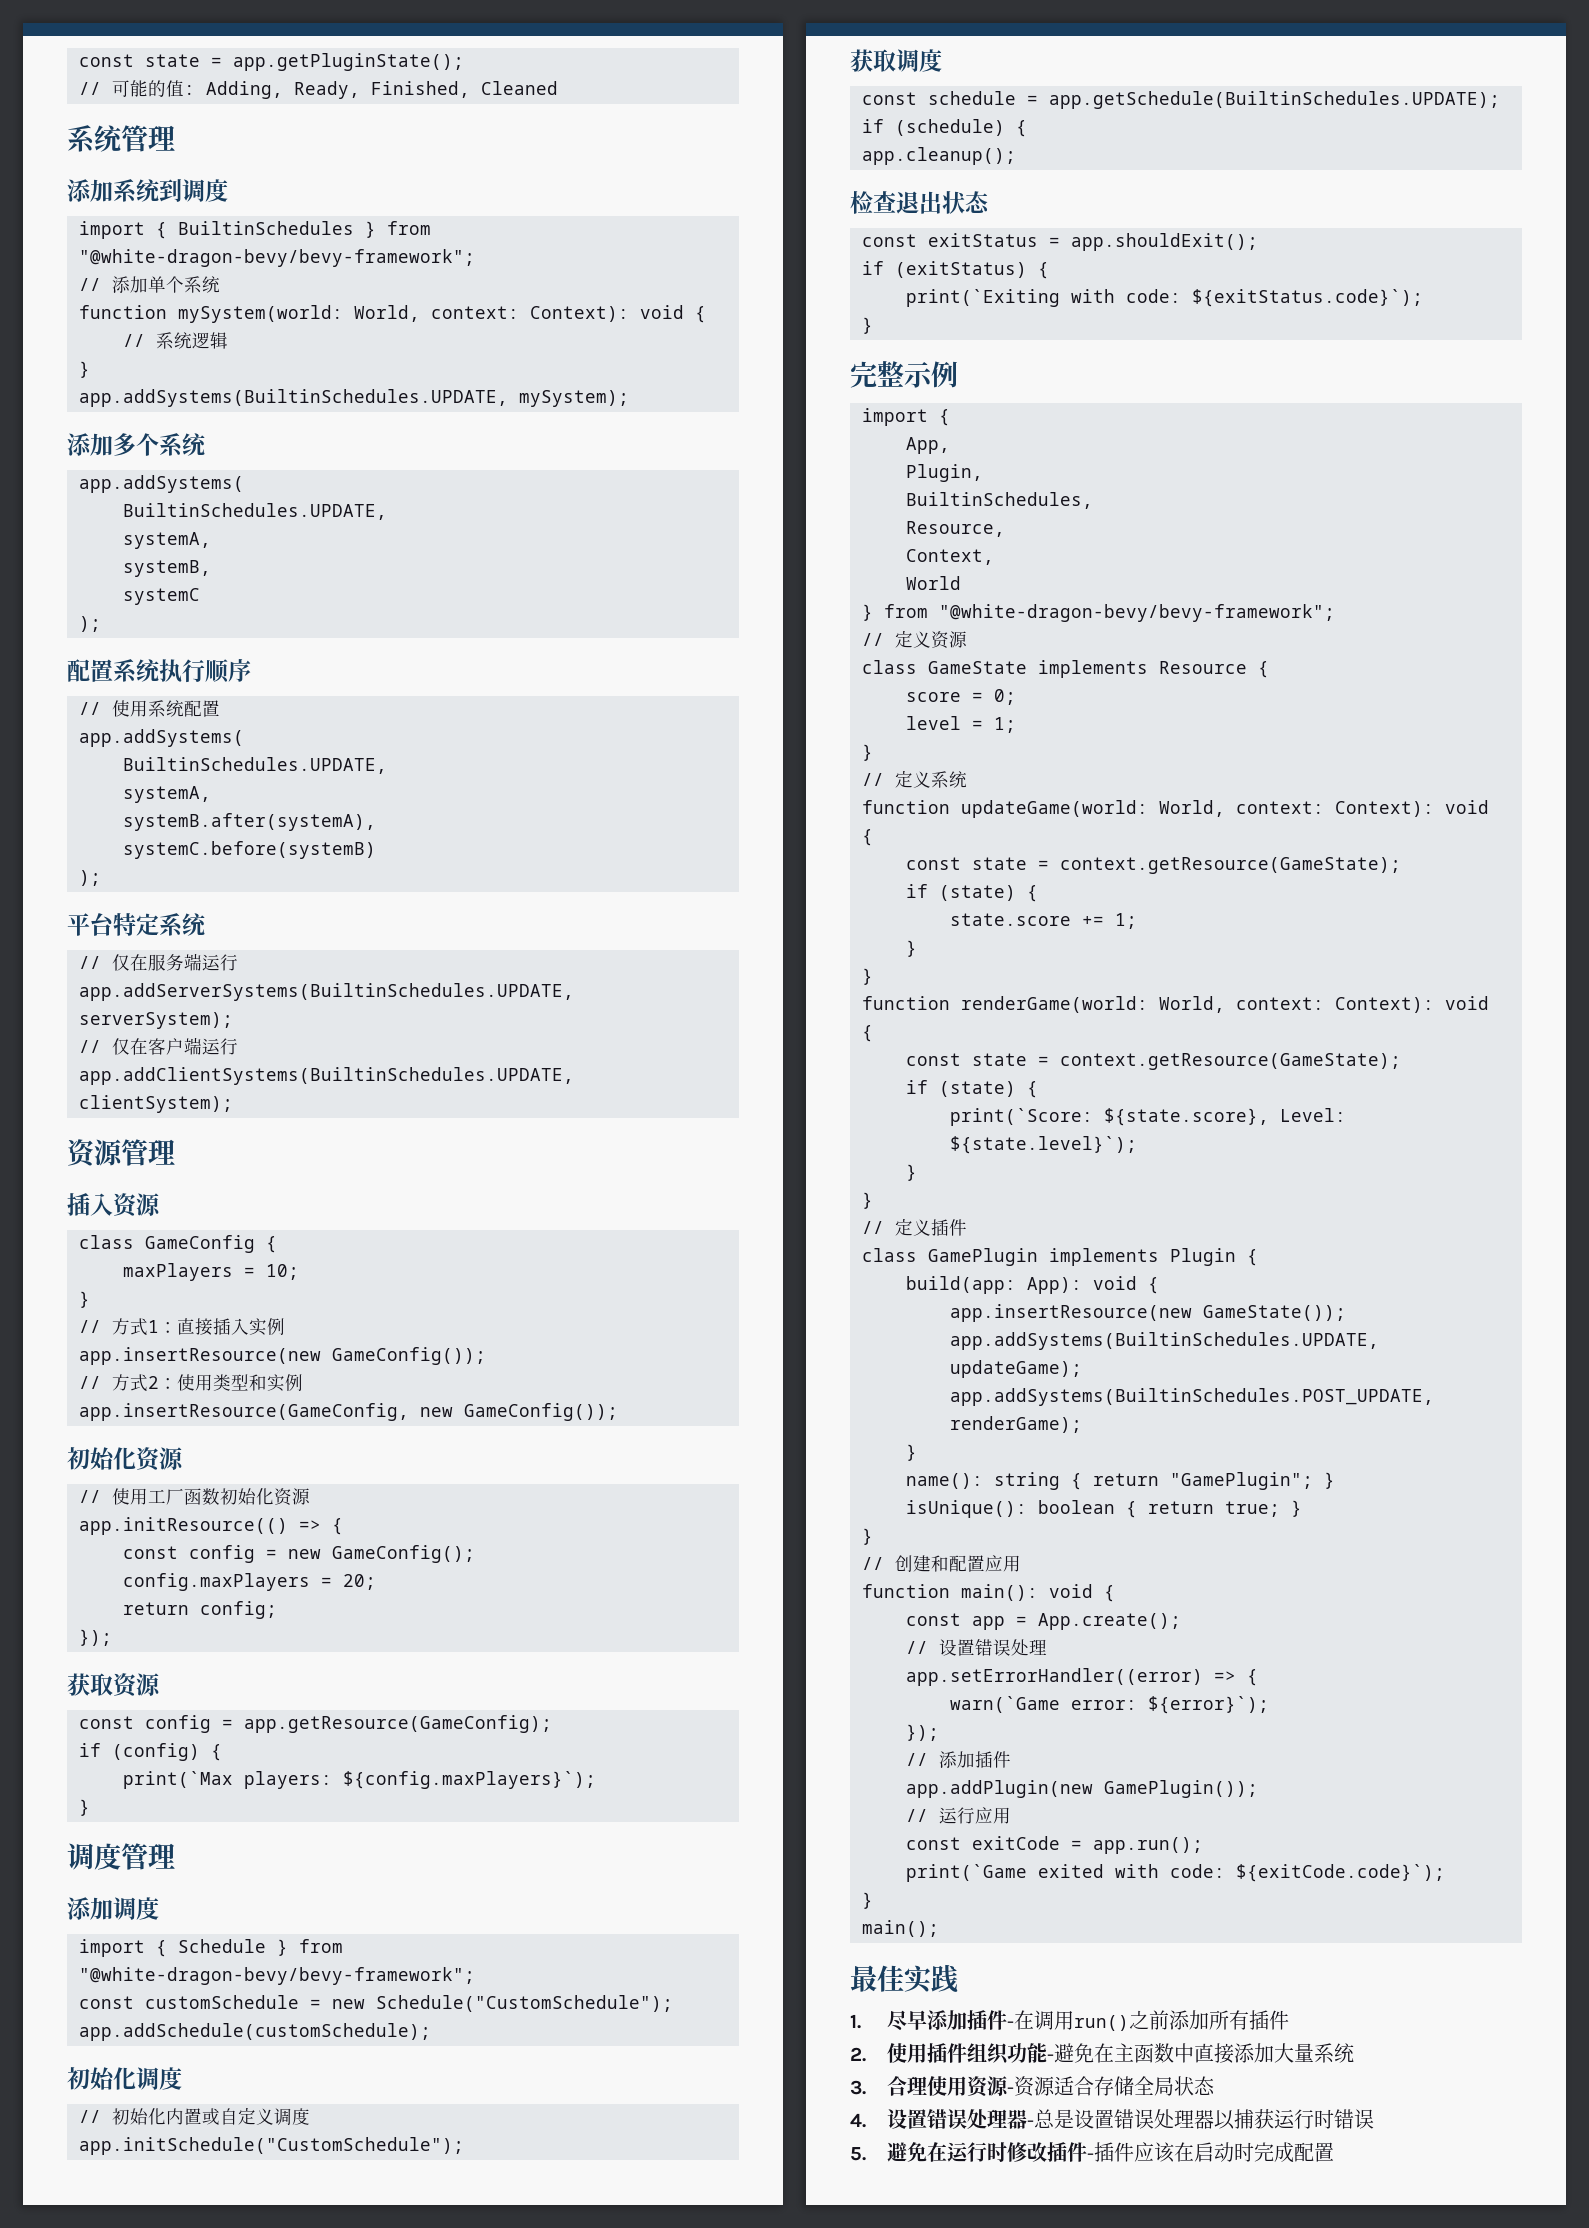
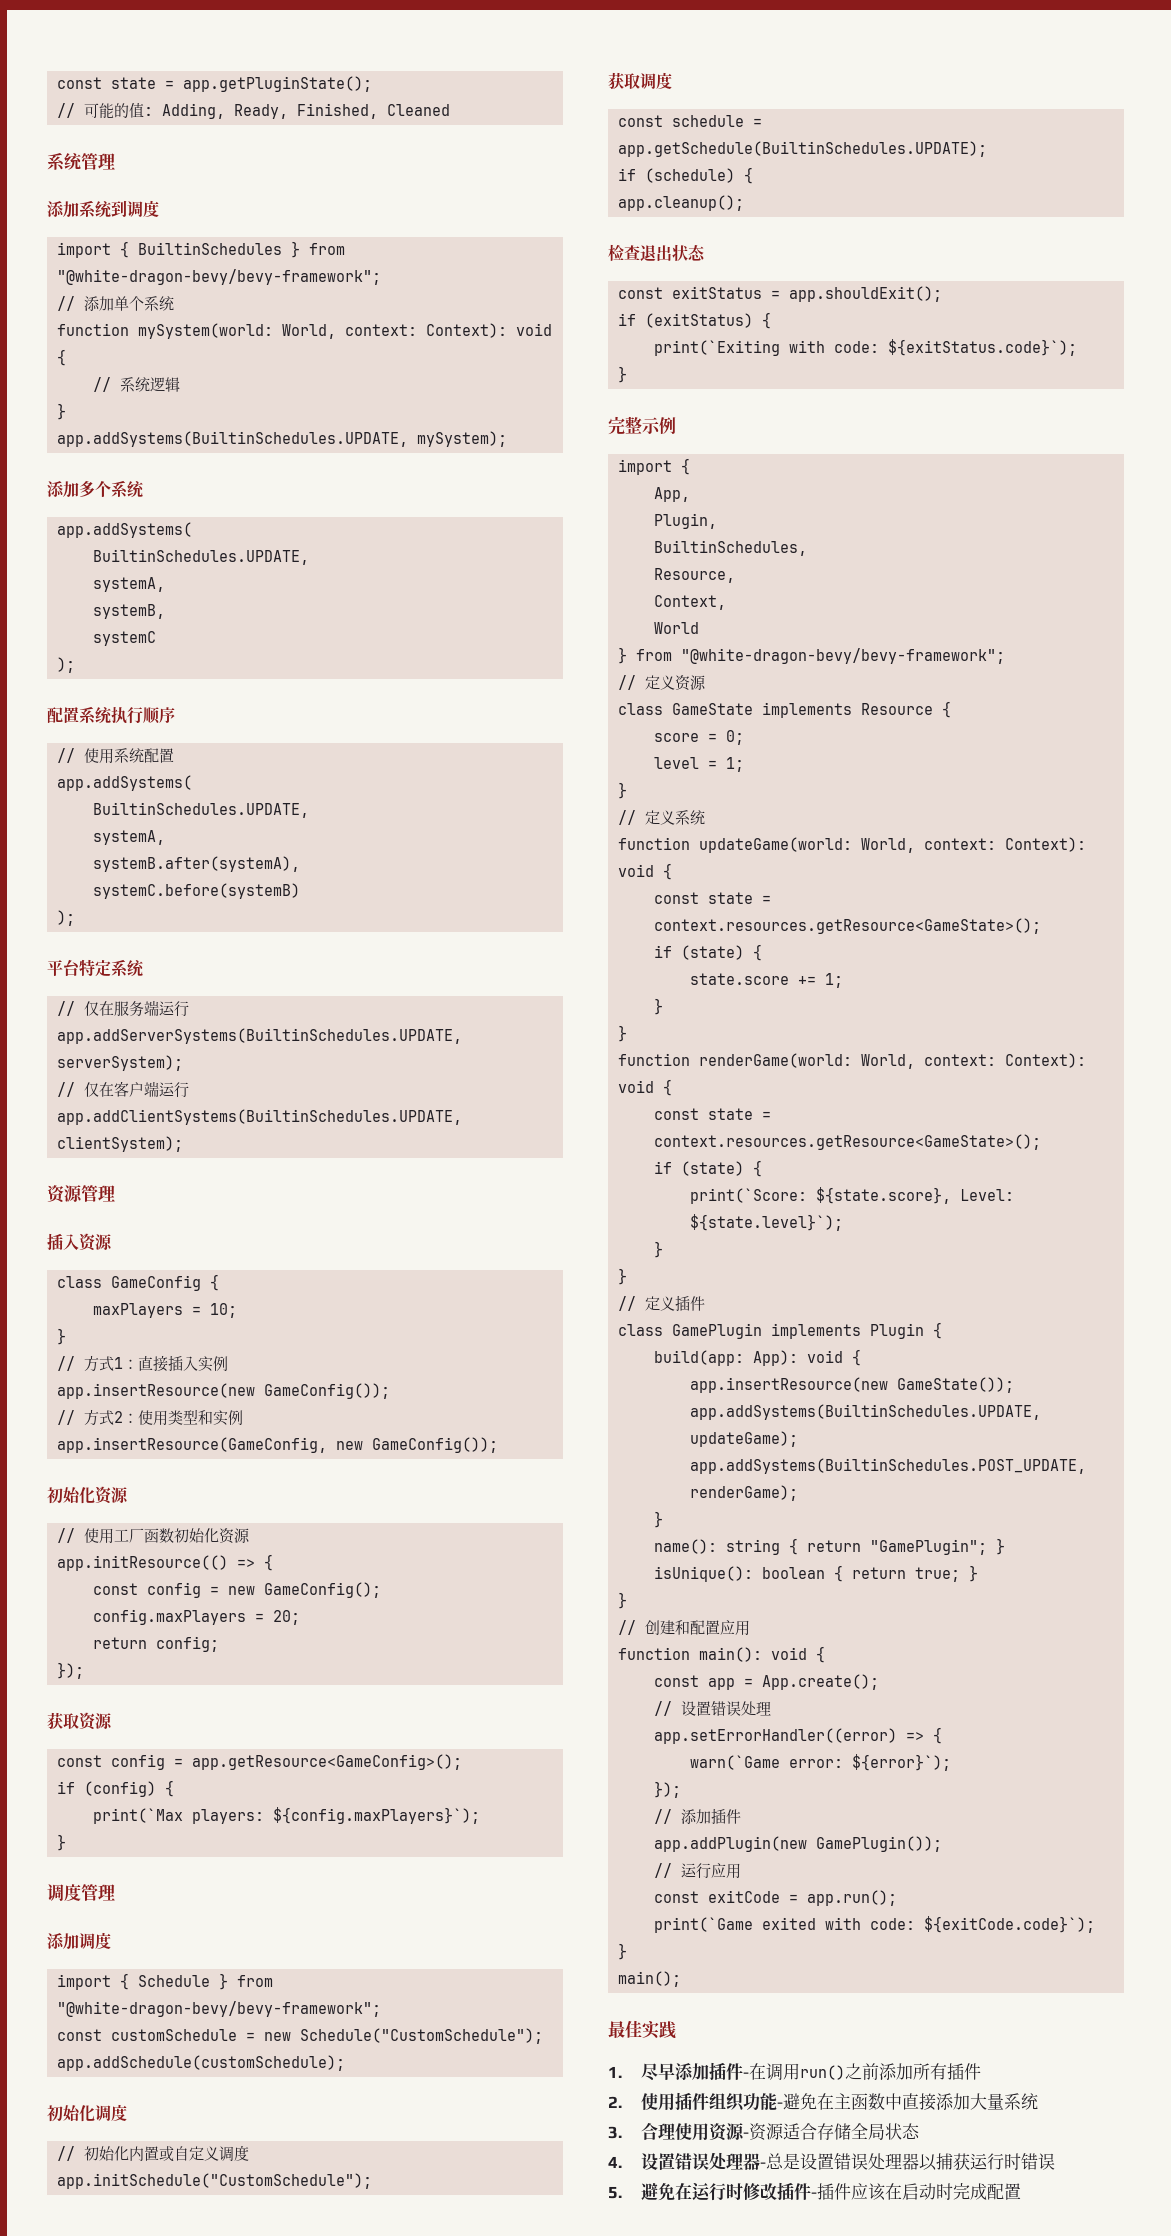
- const config = app.getResource(GameConfig);
+ const config = app.getResource<GameConfig>();
  function updateGame(world: World, context: Context): void {
- const state = context.getResource(GameState);
+ const state = context.resources.getResource<GameState>();
  function renderGame(world: World, context: Context): void {
- const state = context.getResource(GameState);
+ const state = context.resources.getResource<GameState>();

